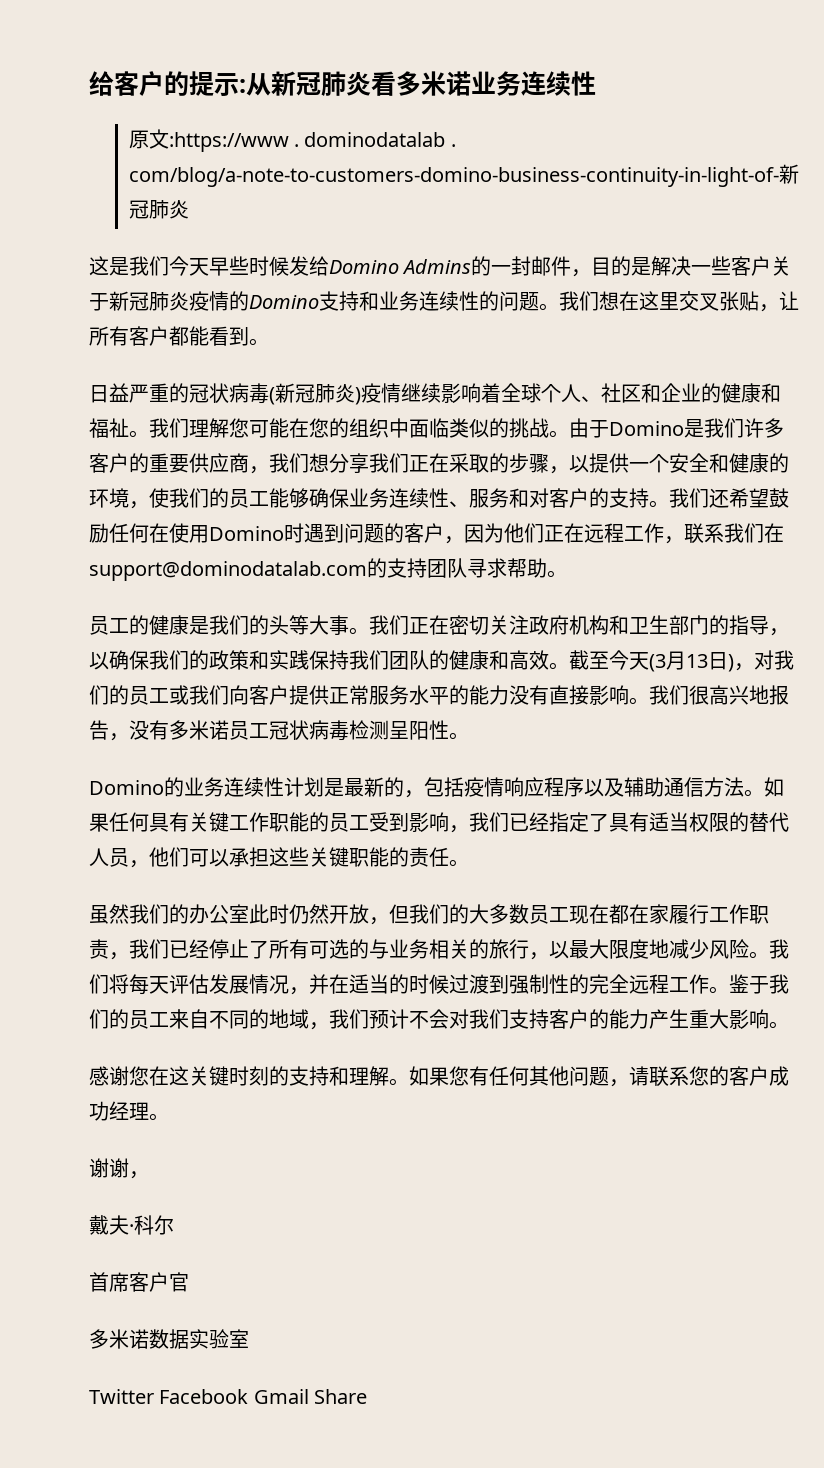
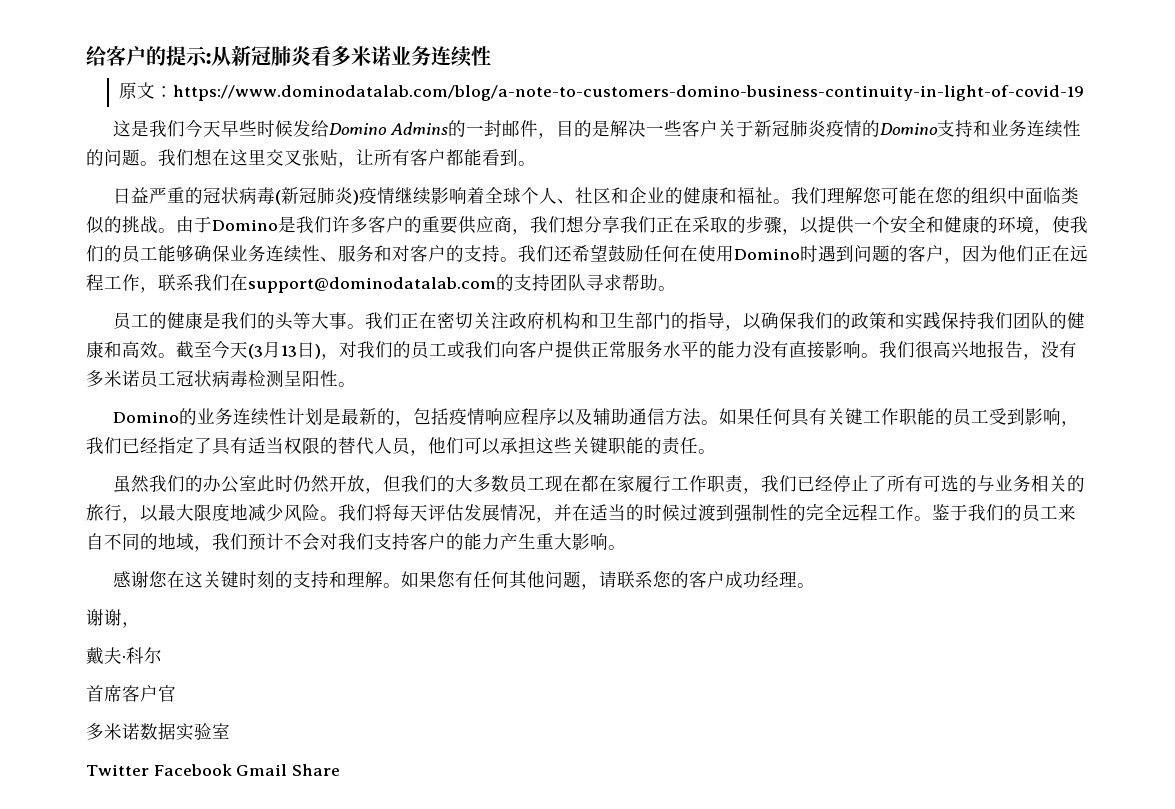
- 原文:https://www . dominodatalab . com/blog/a-note-to-customers-domino-business-continuity-in-light-of-新冠肺炎
+ 原文：https://www.dominodatalab.com/blog/a-note-to-customers-domino-business-continuity-in-light-of-covid-19

